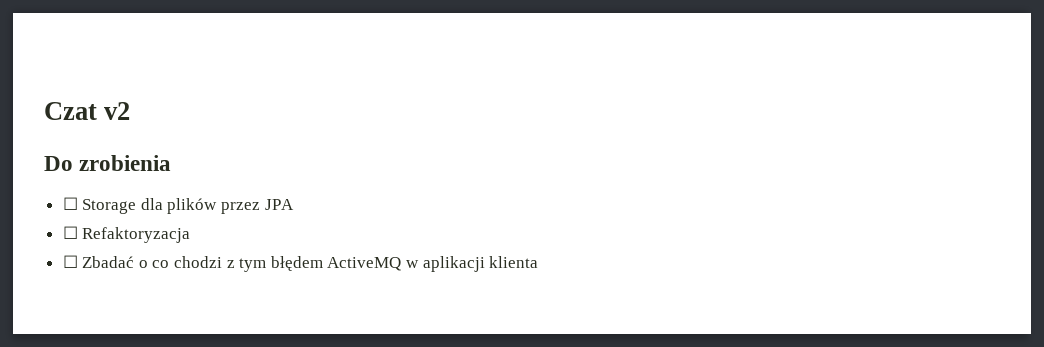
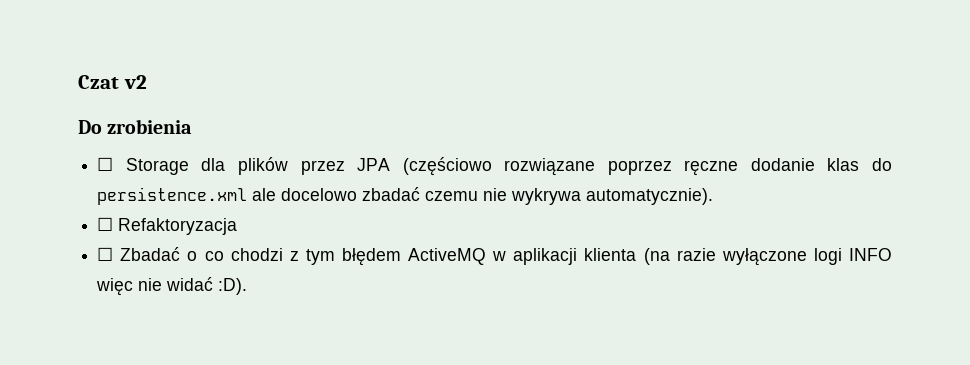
- ☐ Storage dla plików przez JPA
+ ☐ Storage dla plików przez JPA (częściowo rozwiązane poprzez ręczne dodanie klas do persistence.xml ale docelowo zbadać czemu nie wykrywa automatycznie).
- ☐ Zbadać o co chodzi z tym błędem ActiveMQ w aplikacji klienta
+ ☐ Zbadać o co chodzi z tym błędem ActiveMQ w aplikacji klienta (na razie wyłączone logi INFO więc nie widać :D).

